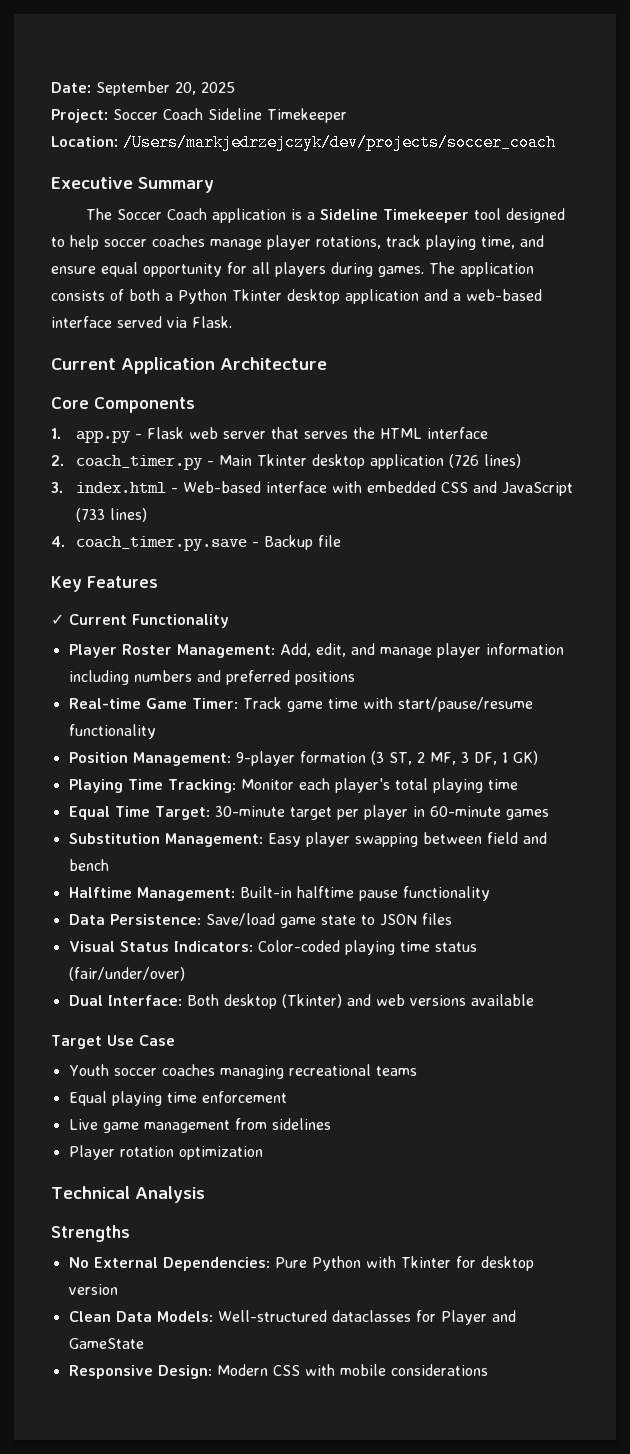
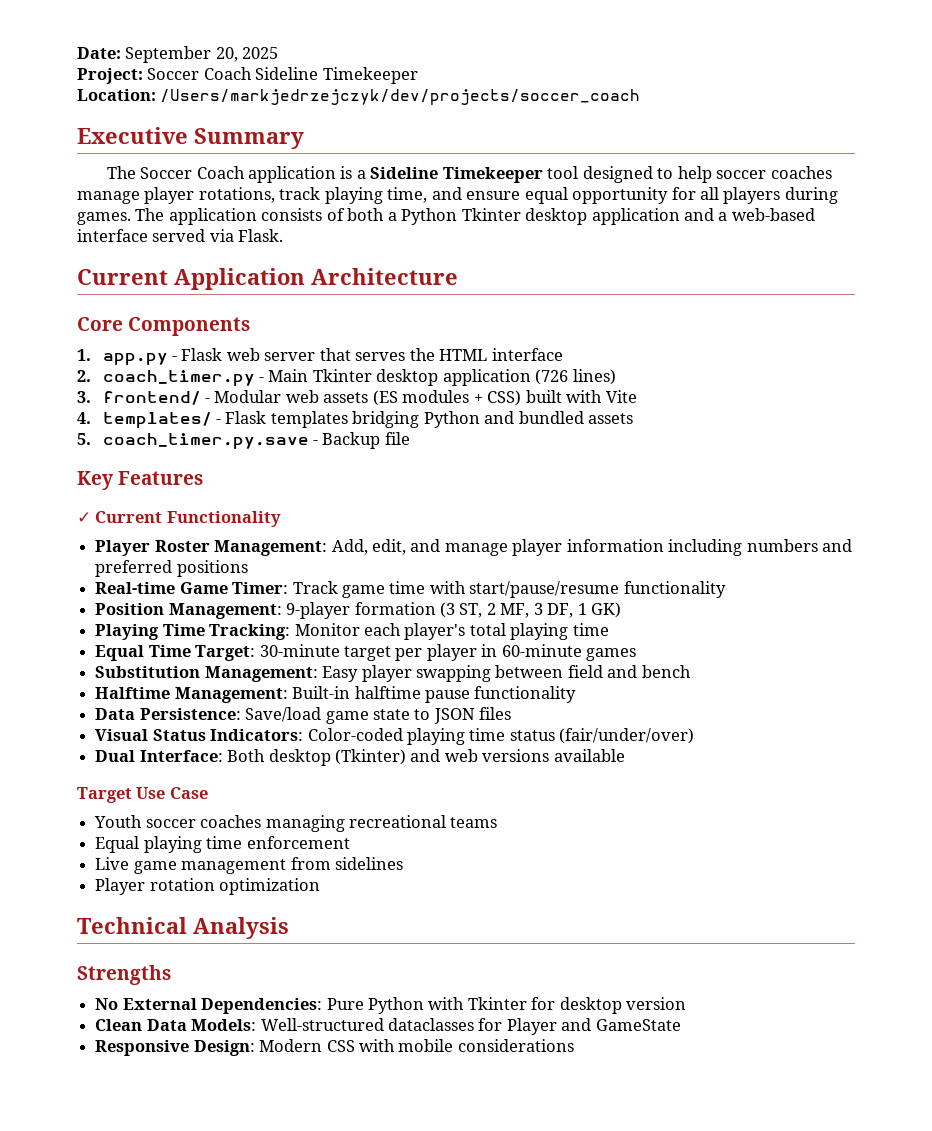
- 3. index.html - Web-based interface with embedded CSS and JavaScript (733 lines)
- 4. coach_timer.py.save - Backup file
+ 3. frontend/ - Modular web assets (ES modules + CSS) built with Vite
+ 4. templates/ - Flask templates bridging Python and bundled assets
+ 5. coach_timer.py.save - Backup file

